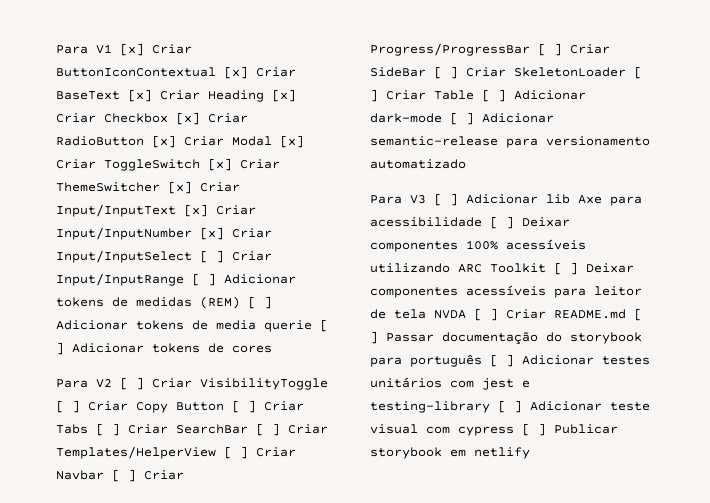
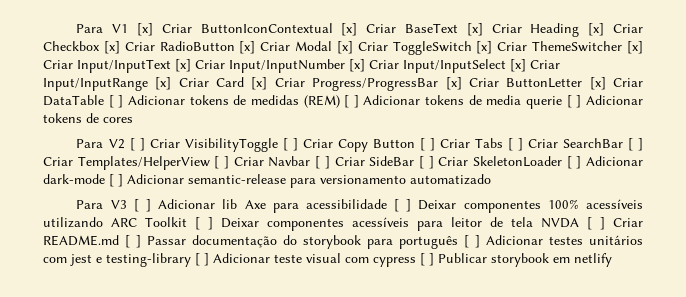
- Para V1 [x] Criar ButtonIconContextual [x] Criar BaseText [x] Criar Heading [x] Criar Checkbox [x] Criar RadioButton [x] Criar Modal [x] Criar ToggleSwitch [x] Criar ThemeSwitcher [x] Criar Input/InputText [x] Criar Input/InputNumber [x] Criar Input/InputSelect [ ] Criar Input/InputRange [ ] Adicionar tokens de medidas (REM) [ ] Adicionar tokens de media querie [ ] Adicionar tokens de cores
+ Para V1 [x] Criar ButtonIconContextual [x] Criar BaseText [x] Criar Heading [x] Criar Checkbox [x] Criar RadioButton [x] Criar Modal [x] Criar ToggleSwitch [x] Criar ThemeSwitcher [x] Criar Input/InputText [x] Criar Input/InputNumber [x] Criar Input/InputSelect [x] Criar Input/InputRange [x] Criar Card [x] Criar Progress/ProgressBar [x] Criar ButtonLetter [x] Criar DataTable [ ] Adicionar tokens de medidas (REM) [ ] Adicionar tokens de media querie [ ] Adicionar tokens de cores
- Para V2 [ ] Criar VisibilityToggle [ ] Criar Copy Button [ ] Criar Tabs [ ] Criar SearchBar [ ] Criar Templates/HelperView [ ] Criar Navbar [ ] Criar Progress/ProgressBar [ ] Criar SideBar [ ] Criar SkeletonLoader [ ] Criar Table [ ] Adicionar dark-mode [ ] Adicionar semantic-release para versionamento automatizado
+ Para V2 [ ] Criar VisibilityToggle [ ] Criar Copy Button [ ] Criar Tabs [ ] Criar SearchBar [ ] Criar Templates/HelperView [ ] Criar Navbar [ ] Criar SideBar [ ] Criar SkeletonLoader [ ] Adicionar dark-mode [ ] Adicionar semantic-release para versionamento automatizado

